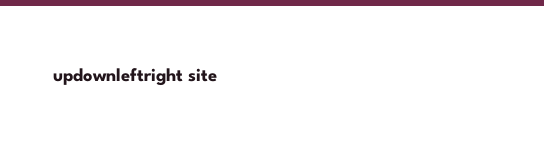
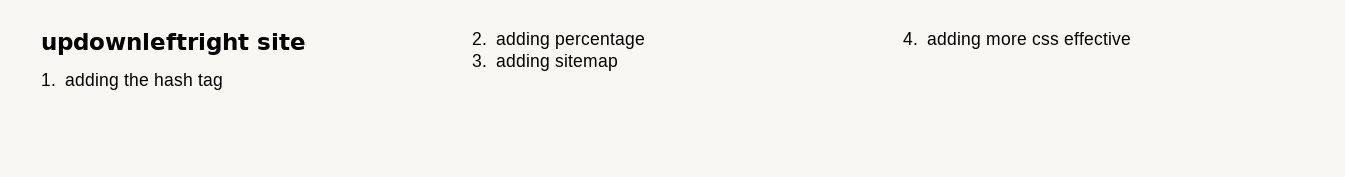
+ 1. adding the hash tag
+ 2. adding percentage
+ 3. adding sitemap
+ 4. adding more css effective

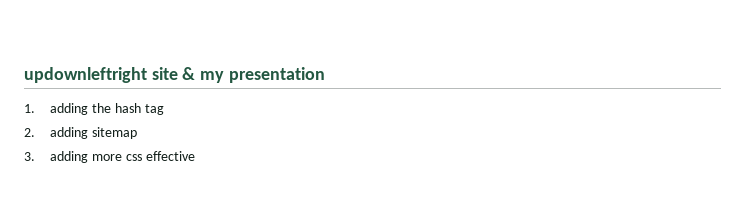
- updownleftright site
+ updownleftright site & my presentation
- 2. adding percentage
- 3. adding sitemap
+ 2. adding sitemap
- 4. adding more css effective
+ 3. adding more css effective

